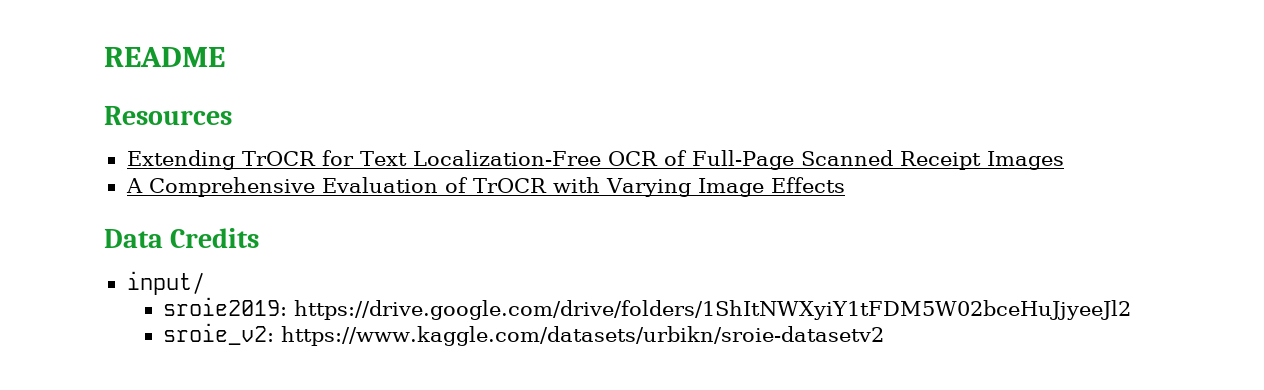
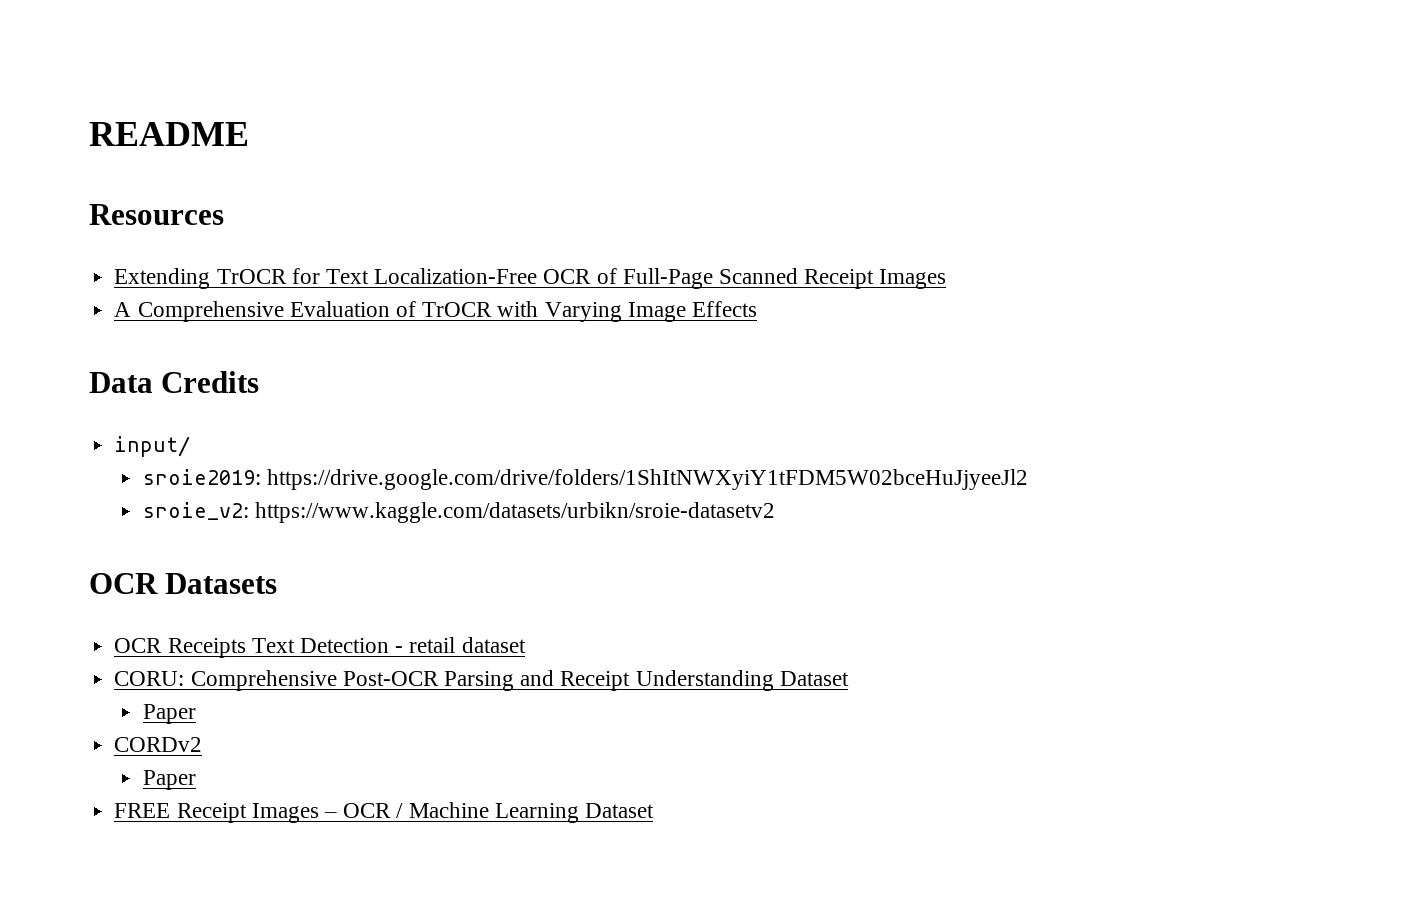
+ OCR Datasets
+ OCR Receipts Text Detection - retail dataset
+ CORU: Comprehensive Post-OCR Parsing and Receipt Understanding Dataset
+ Paper
+ CORDv2
+ Paper
+ FREE Receipt Images – OCR / Machine Learning Dataset

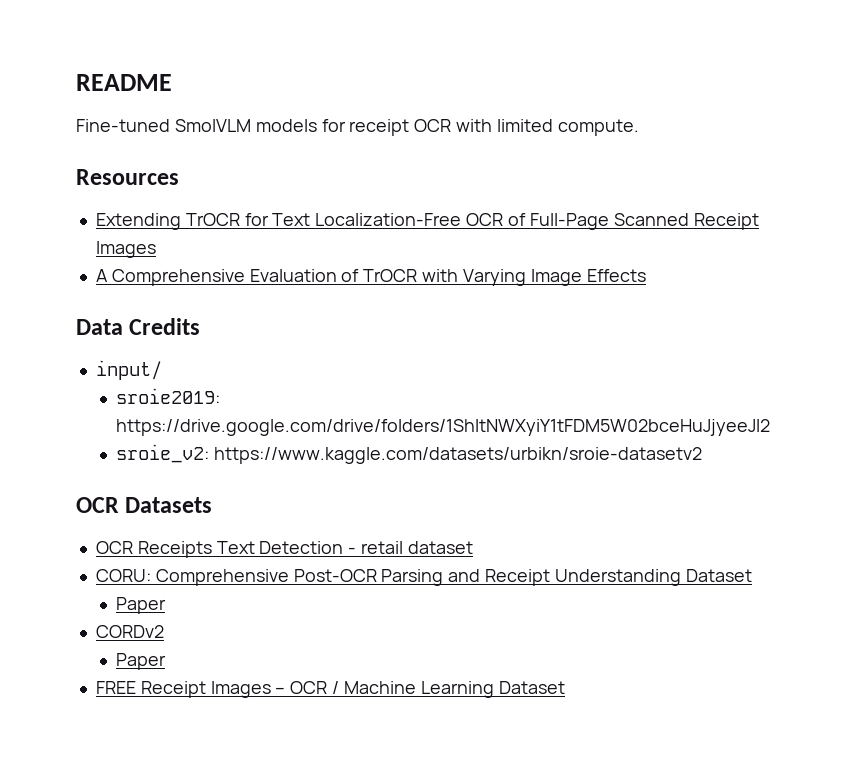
+ Fine-tuned SmolVLM models for receipt OCR with limited compute.

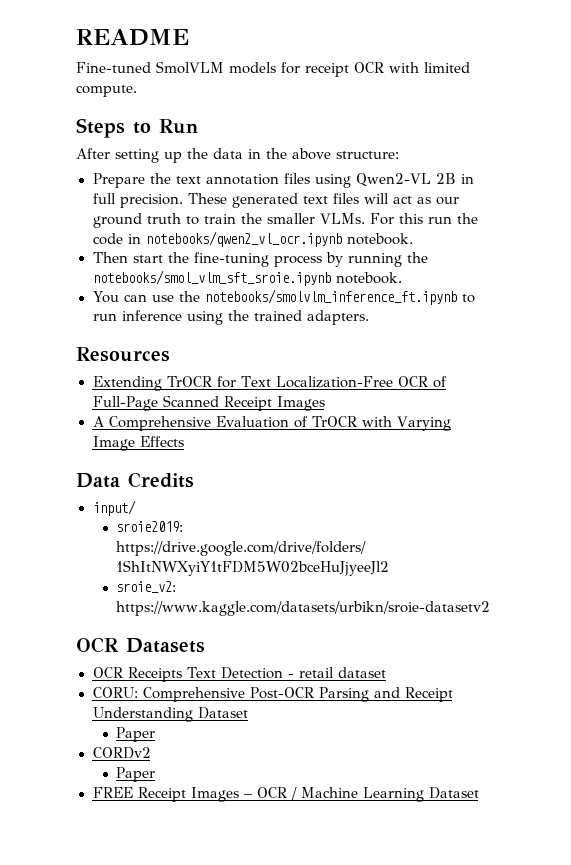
+ Steps to Run
+ After setting up the data in the above structure:
+ Prepare the text annotation files using Qwen2-VL 2B in full precision. These generated text files will act as our ground truth to train the smaller VLMs. For this run the code in notebooks/qwen2_vl_ocr.ipynb notebook.
+ Then start the fine-tuning process by running the notebooks/smol_vlm_sft_sroie.ipynb notebook.
+ You can use the notebooks/smolvlm_inference_ft.ipynb to run inference using the trained adapters.

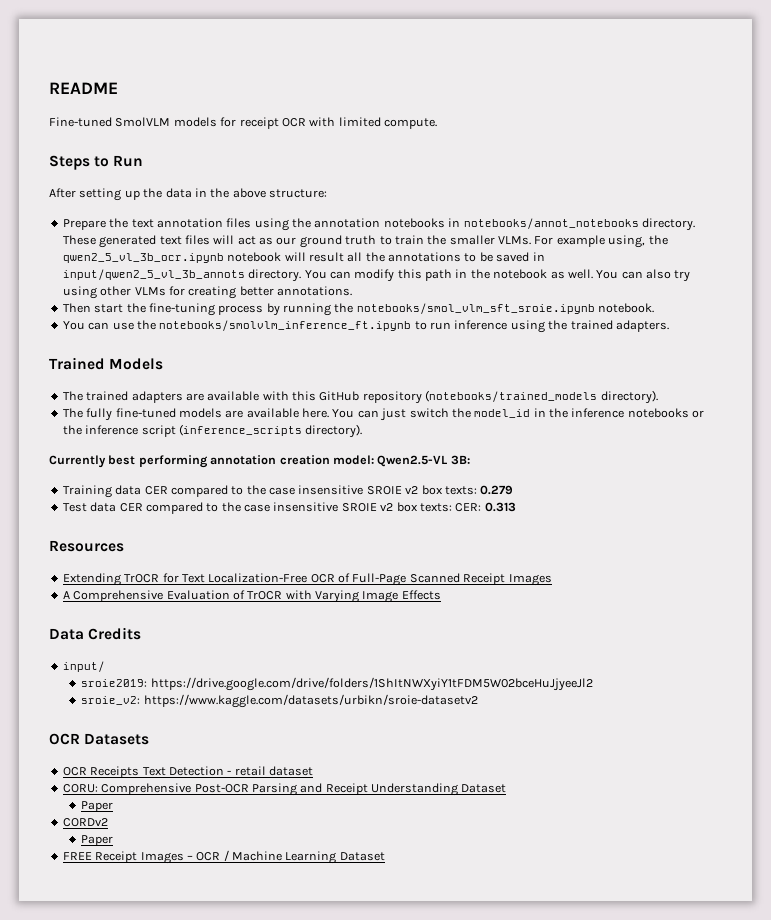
- Prepare the text annotation files using Qwen2-VL 2B in full precision.
+ Prepare the text annotation files using the annotation notebooks in notebooks/annot_notebooks directory.
- For this run the code in notebooks/qwen2_vl_ocr.ipynb notebook.
+ For example using, the qwen2_5_vl_3b_ocr.ipynb notebook will result all the annotations to be saved in input/qwen2_5_vl_3b_annots directory. You can modify this path in the notebook as well. You can also try using other VLMs for creating better annotations.
+ Trained Models
+ The trained adapters are available with this GitHub repository (notebooks/trained_models directory).
+ The fully fine-tuned models are available here. You can just switch the model_id in the inference notebooks or the inference script (inference_scripts directory).
+ Currently best performing annotation creation model: Qwen2.5-VL 3B:
+ Training data CER compared to the case insensitive SROIE v2 box texts: 0.279
+ Test data CER compared to the case insensitive SROIE v2 box texts: CER: 0.313

